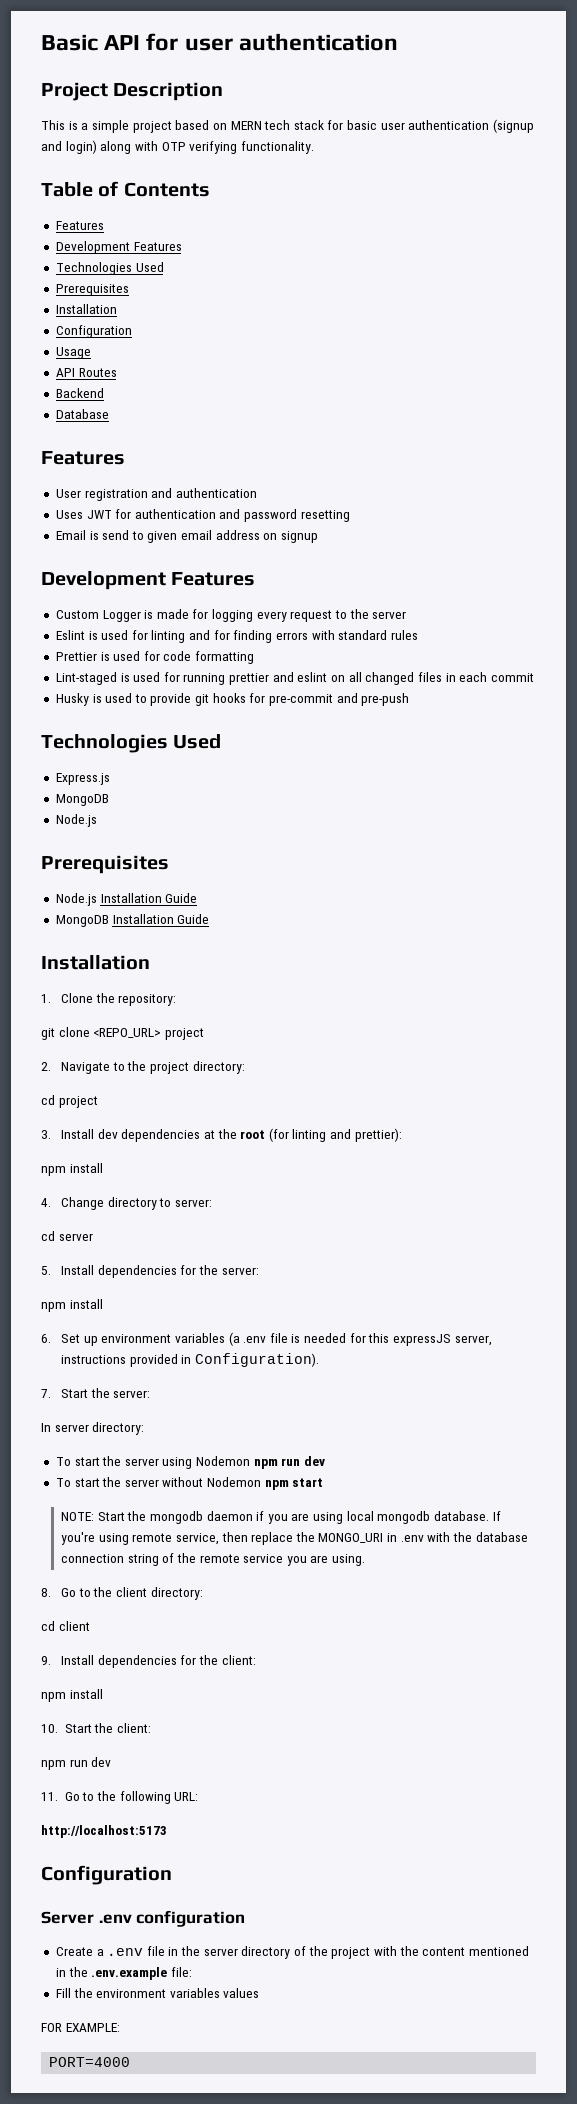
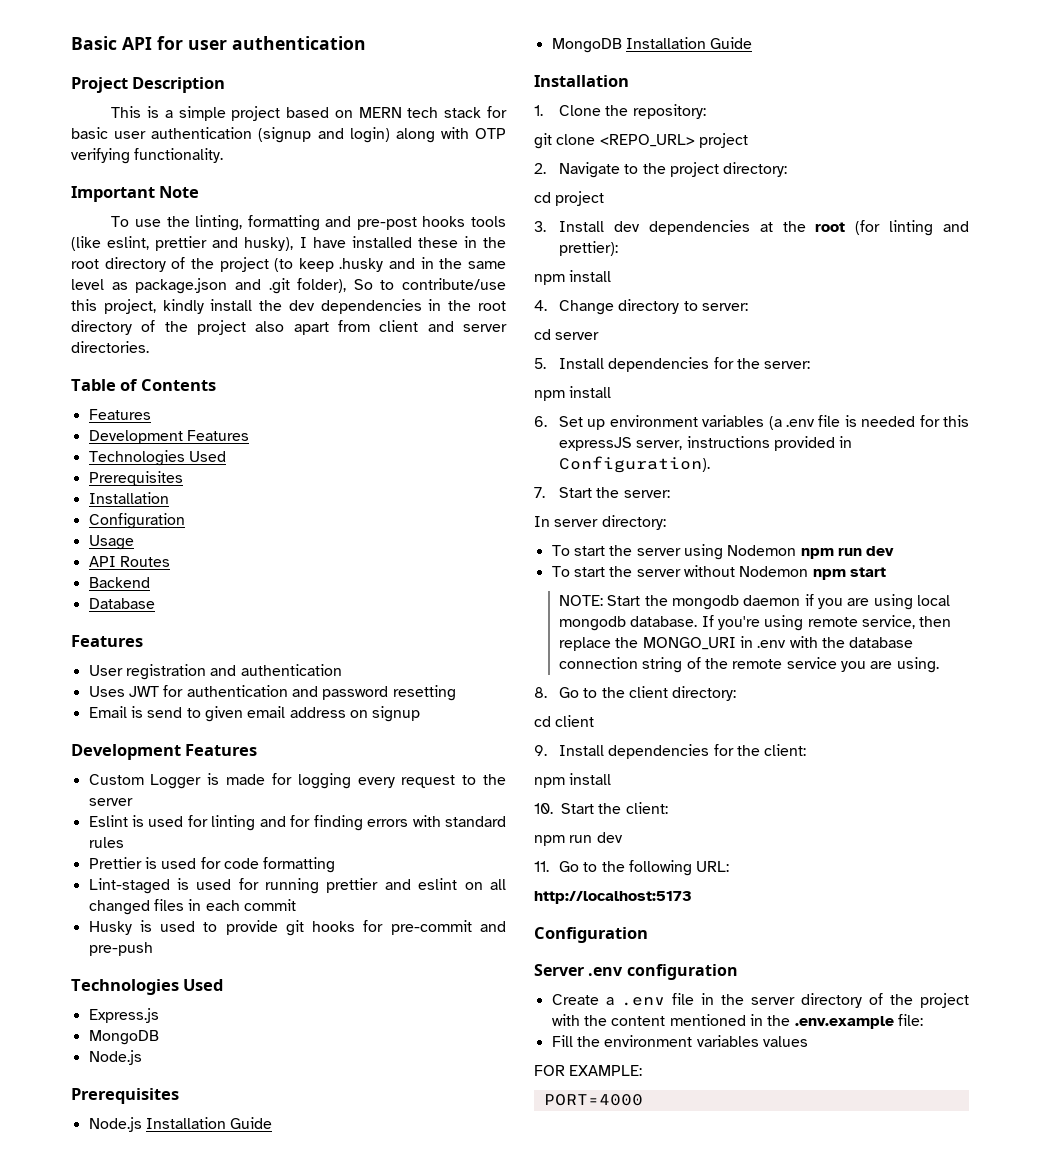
+ Important Note
+ To use the linting, formatting and pre-post hooks tools (like eslint, prettier and husky), I have installed these in the root directory of the project (to keep .husky and in the same level as package.json and .git folder), So to contribute/use this project, kindly install the dev dependencies in the root directory of the project also apart from client and server directories.

